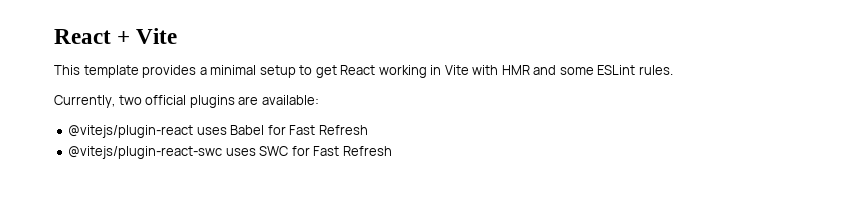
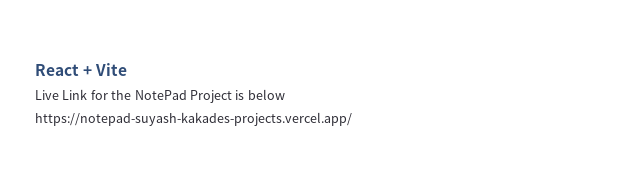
- This template provides a minimal setup to get React working in Vite with HMR and some ESLint rules.
- Currently, two official plugins are available:
- @vitejs/plugin-react uses Babel for Fast Refresh
- @vitejs/plugin-react-swc uses SWC for Fast Refresh
+ Live Link for the NotePad Project is below
+ https://notepad-suyash-kakades-projects.vercel.app/

